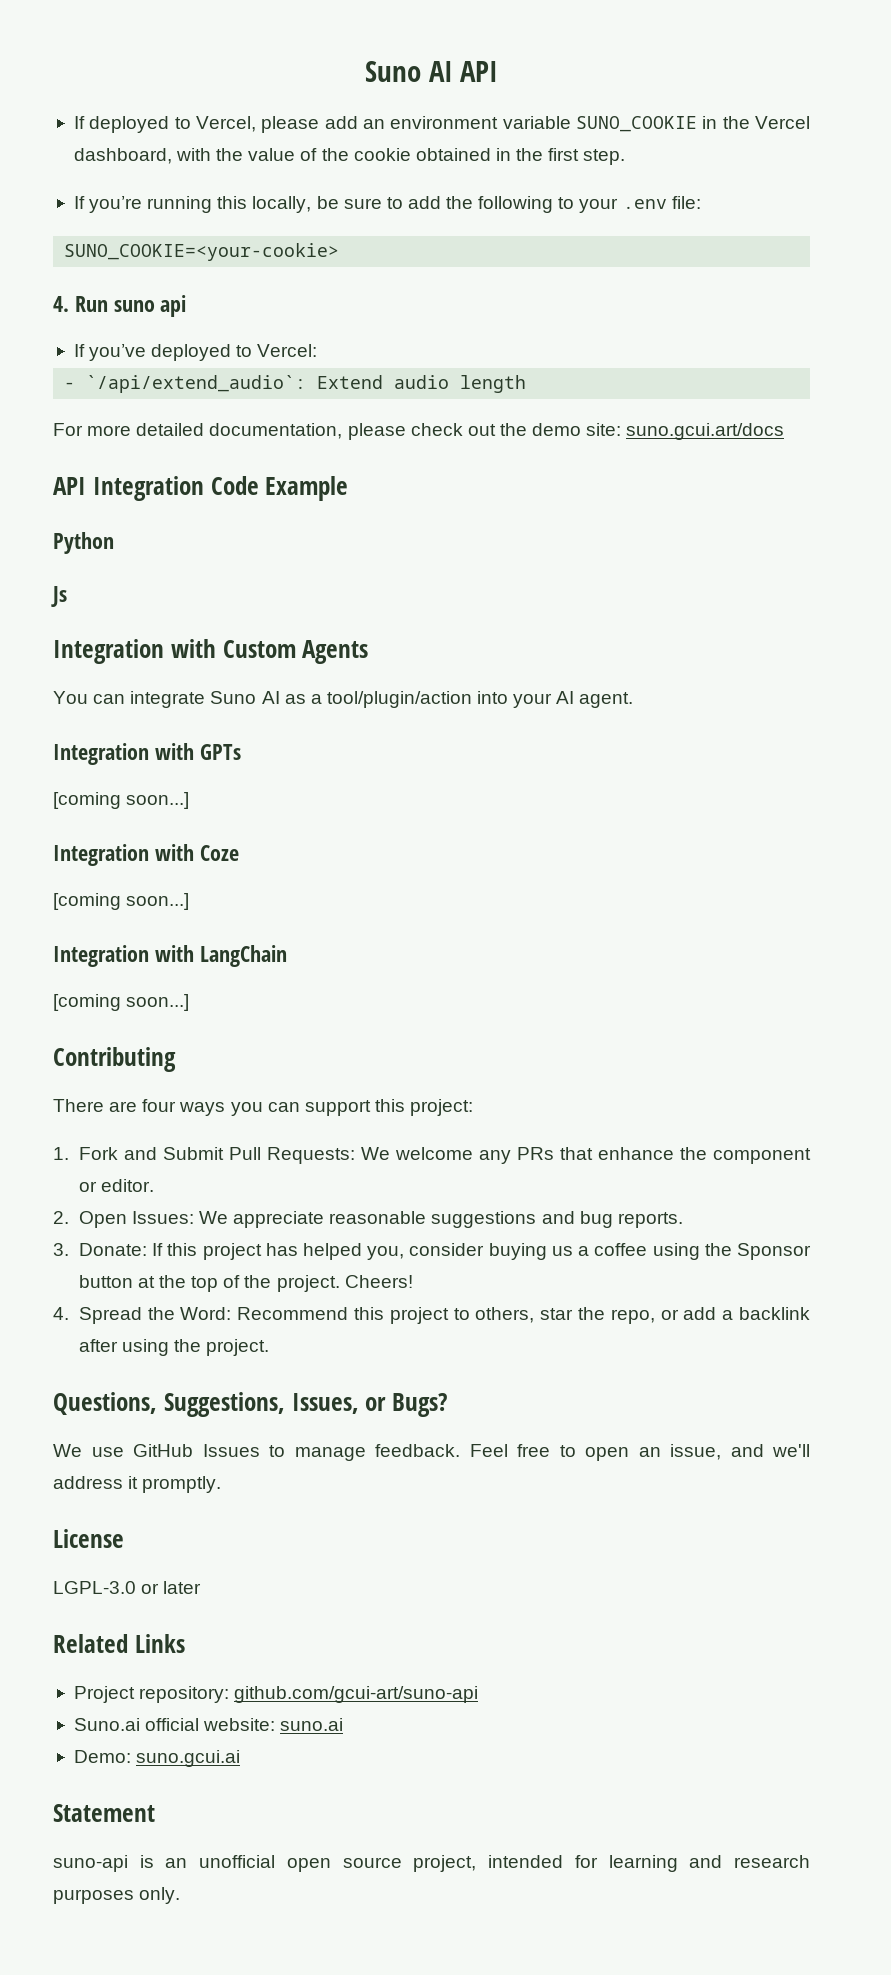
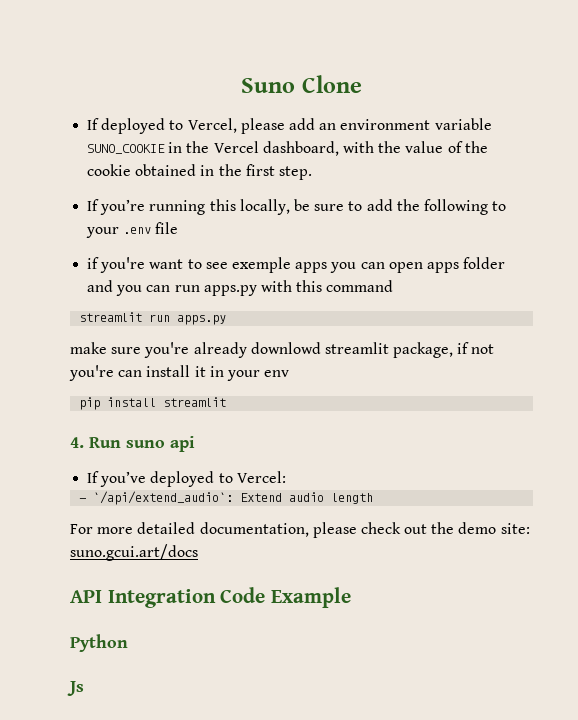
- Suno AI API
+ Suno Clone
- If you’re running this locally, be sure to add the following to your .env file:
- SUNO_COOKIE=<your-cookie>
+ If you’re running this locally, be sure to add the following to your .env file
+ if you're want to see exemple apps you can open apps folder and you can run apps.py with this command
+ streamlit run apps.py
+ make sure you're already downlowd streamlit package, if not you're can install it in your env
+ pip install streamlit
- Integration with Custom Agents
- You can integrate Suno AI as a tool/plugin/action into your AI agent.
- Integration with GPTs
- [coming soon...]
- Integration with Coze
- [coming soon...]
- Integration with LangChain
- [coming soon...]
- Contributing
- There are four ways you can support this project:
- 1. Fork and Submit Pull Requests: We welcome any PRs that enhance the component or editor.
- 2. Open Issues: We appreciate reasonable suggestions and bug reports.
- 3. Donate: If this project has helped you, consider buying us a coffee using the Sponsor button at the top of the project. Cheers!
- 4. Spread the Word: Recommend this project to others, star the repo, or add a backlink after using the project.
- Questions, Suggestions, Issues, or Bugs?
- We use GitHub Issues to manage feedback. Feel free to open an issue, and we'll address it promptly.
- License
- LGPL-3.0 or later
- Related Links
- Project repository: github.com/gcui-art/suno-api
- Suno.ai official website: suno.ai
- Demo: suno.gcui.ai
- Statement
- suno-api is an unofficial open source project, intended for learning and research purposes only.

